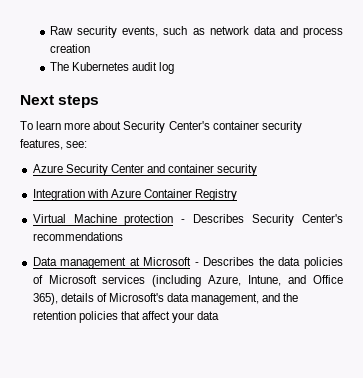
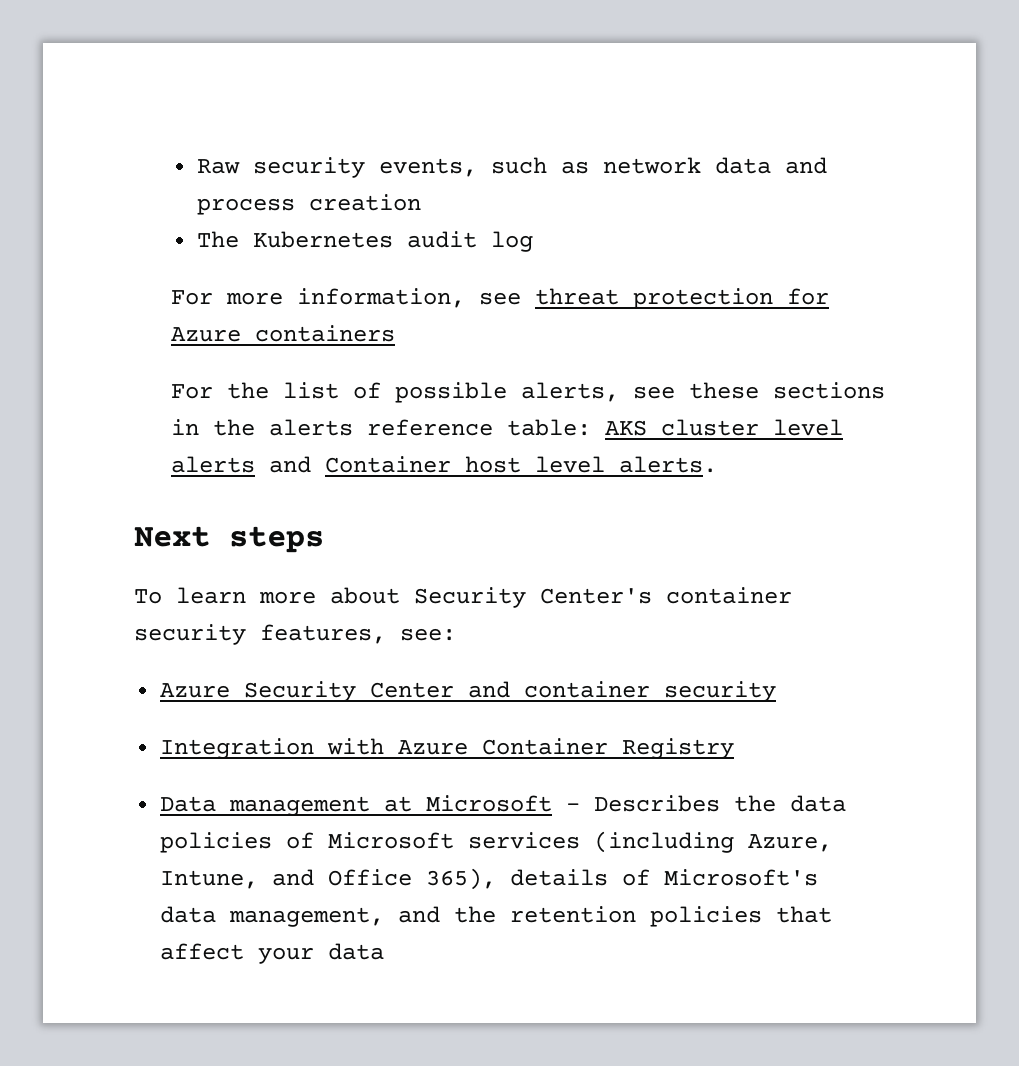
+ For more information, see threat protection for Azure containers
+ For the list of possible alerts, see these sections in the alerts reference table: AKS cluster level alerts and Container host level alerts.
- Virtual Machine protection - Describes Security Center's recommendations

